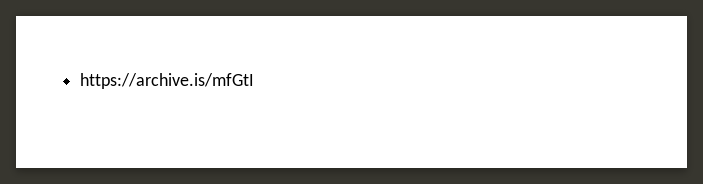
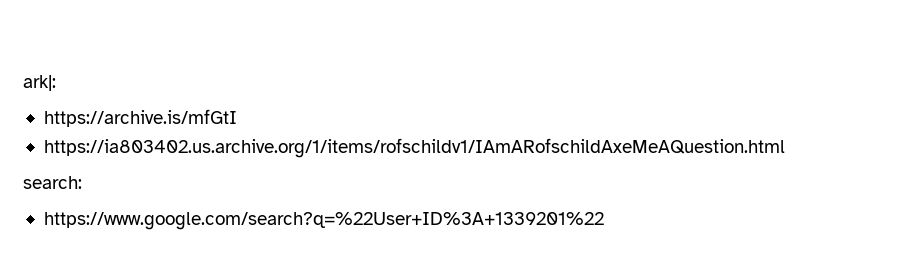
+ ark|:
+ https://ia803402.us.archive.org/1/items/rofschildv1/IAmARofschildAxeMeAQuestion.html
+ search:
+ https://www.google.com/search?q=%22User+ID%3A+1339201%22

